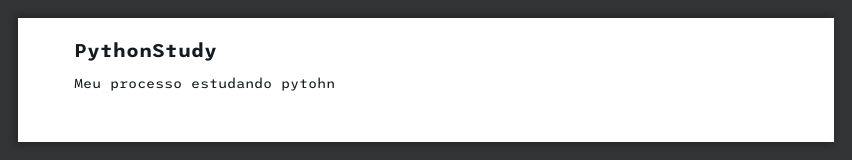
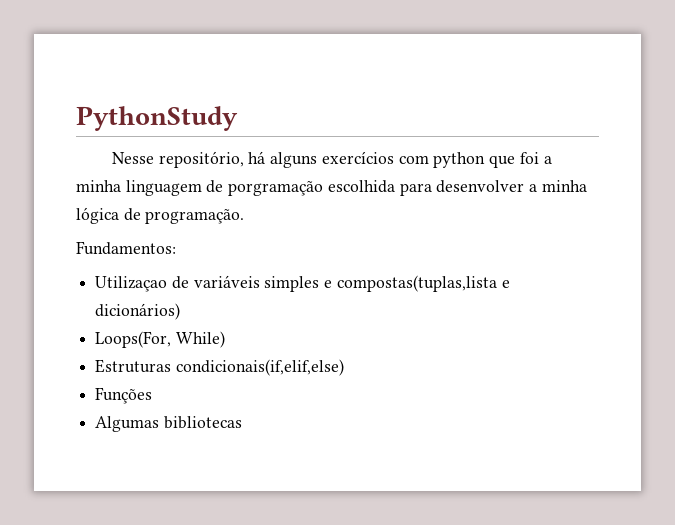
- Meu processo estudando pytohn
+ Nesse repositório, há alguns exercícios com python que foi a minha linguagem de porgramação escolhida para desenvolver a minha lógica de programação.
+ Fundamentos:
+ Utilizaçao de variáveis simples e compostas(tuplas,lista e dicionários)
+ Loops(For, While)
+ Estruturas condicionais(if,elif,else)
+ Funções
+ Algumas bibliotecas

